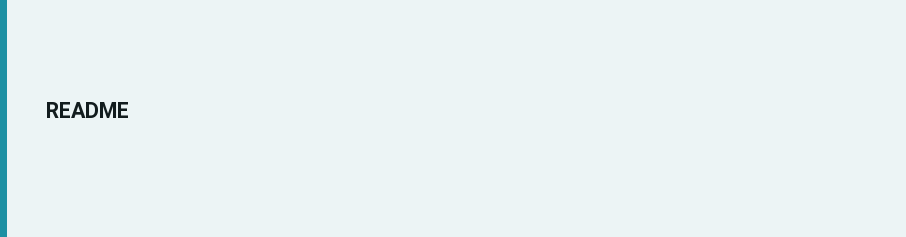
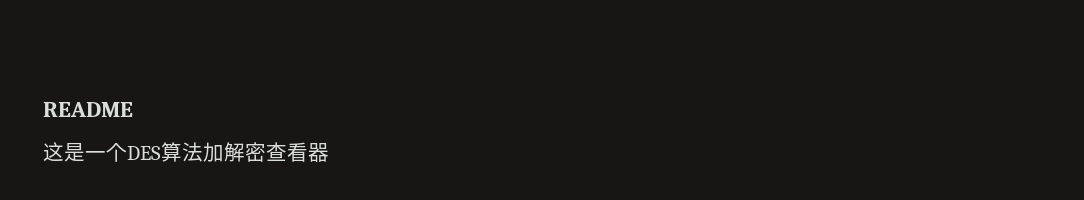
+ 这是一个DES算法加解密查看器

